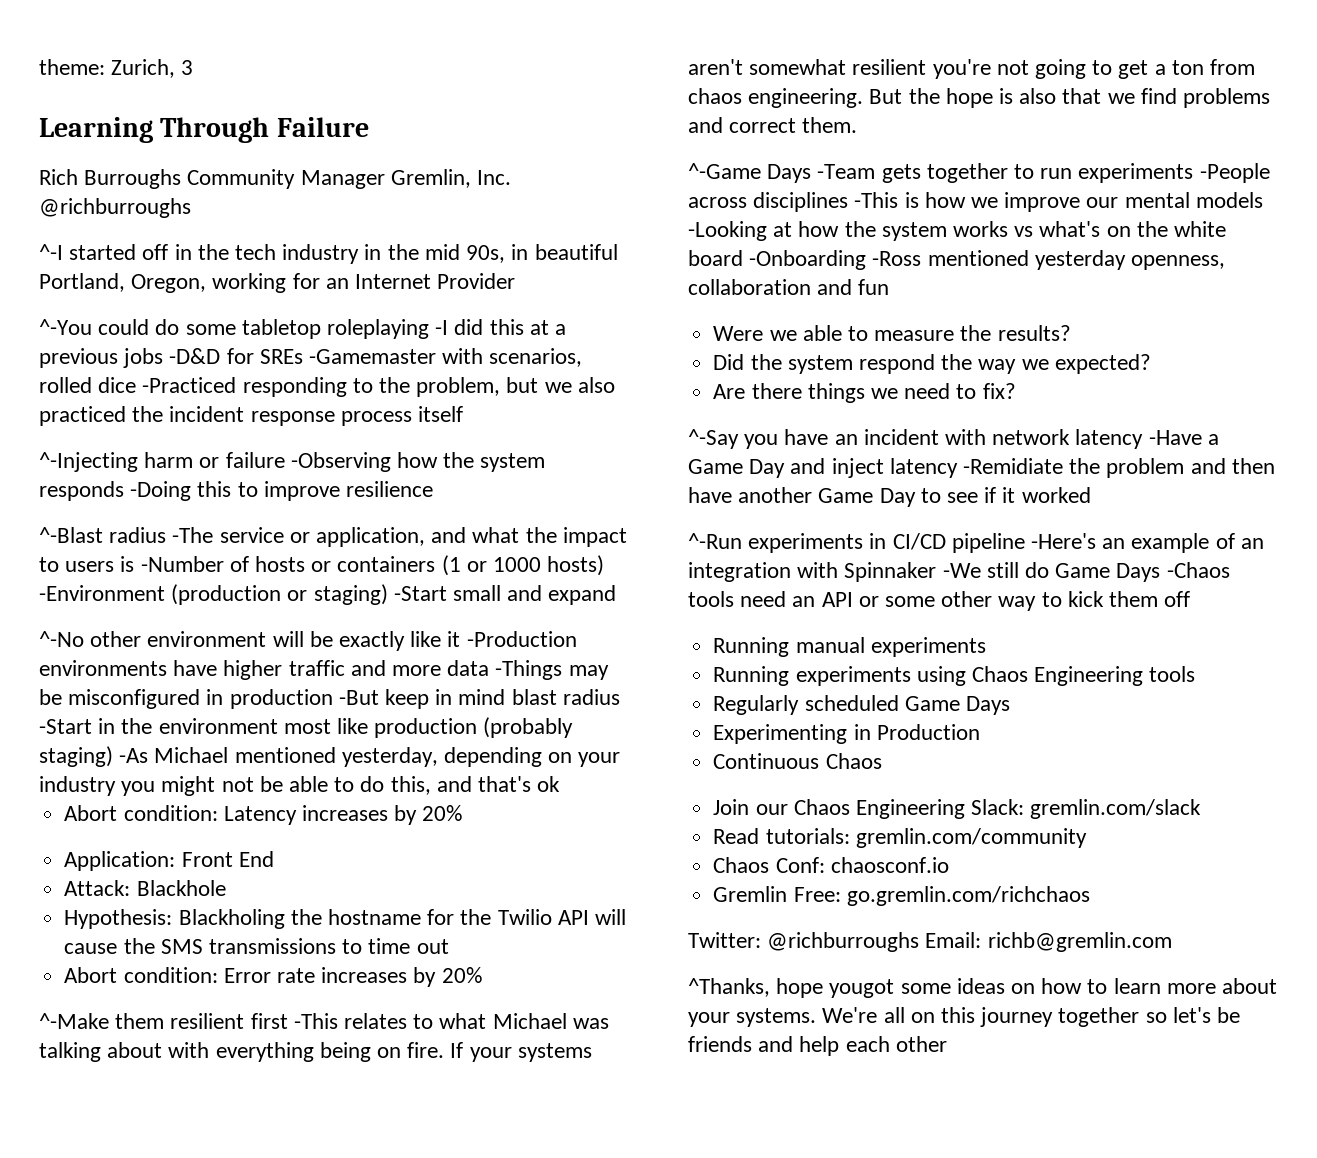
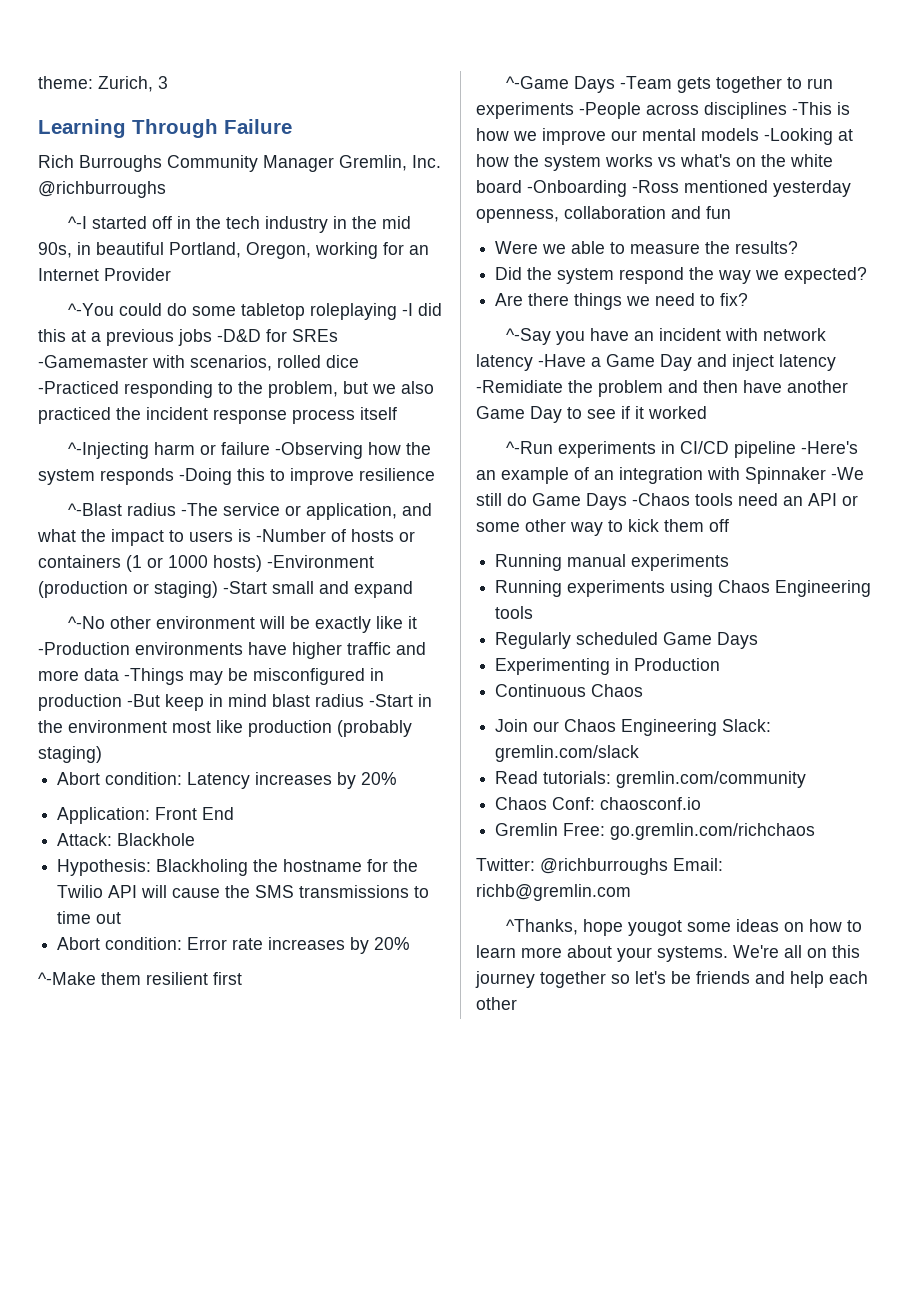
- ^-No other environment will be exactly like it -Production environments have higher traffic and more data -Things may be misconfigured in production -But keep in mind blast radius -Start in the environment most like production (probably staging) -As Michael mentioned yesterday, depending on your industry you might not be able to do this, and that's ok
+ ^-No other environment will be exactly like it -Production environments have higher traffic and more data -Things may be misconfigured in production -But keep in mind blast radius -Start in the environment most like production (probably staging)
- ^-Make them resilient first -This relates to what Michael was talking about with everything being on fire. If your systems aren't somewhat resilient you're not going to get a ton from chaos engineering. But the hope is also that we find problems and correct them.
+ ^-Make them resilient first

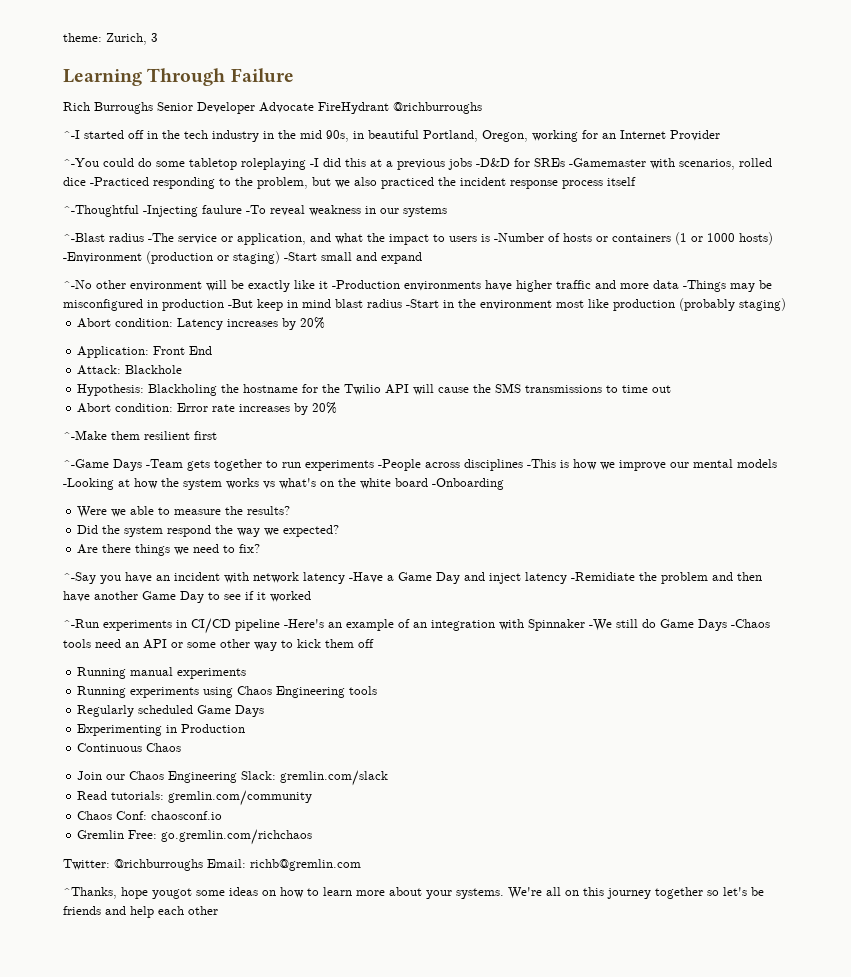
- Rich Burroughs Community Manager Gremlin, Inc. @richburroughs
+ Rich Burroughs Senior Developer Advocate FireHydrant @richburroughs
- ^-Injecting harm or failure -Observing how the system responds -Doing this to improve resilience
+ ^-Thoughtful -Injecting faulure -To reveal weakness in our systems
- ^-Game Days -Team gets together to run experiments -People across disciplines -This is how we improve our mental models -Looking at how the system works vs what's on the white board -Onboarding -Ross mentioned yesterday openness, collaboration and fun
+ ^-Game Days -Team gets together to run experiments -People across disciplines -This is how we improve our mental models -Looking at how the system works vs what's on the white board -Onboarding

